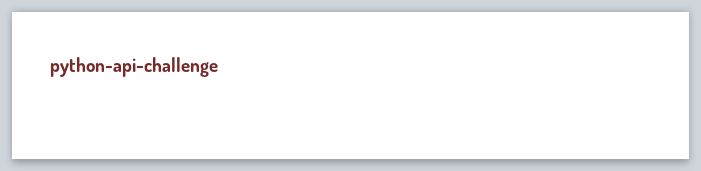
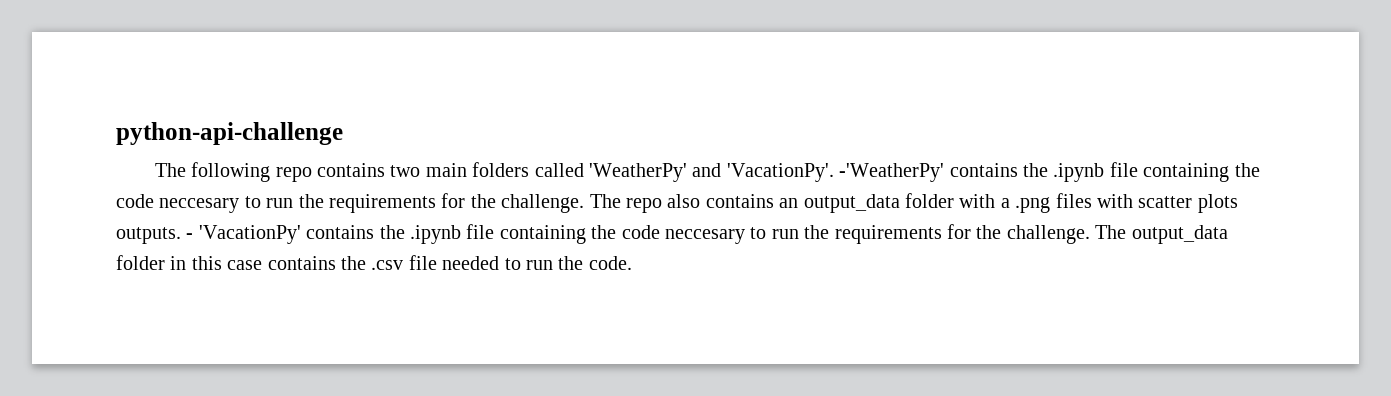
+ The following repo contains two main folders called 'WeatherPy' and 'VacationPy'. -'WeatherPy' contains the .ipynb file containing the code neccesary to run the requirements for the challenge. The repo also contains an output_data folder with a .png files with scatter plots outputs. - 'VacationPy' contains the .ipynb file containing the code neccesary to run the requirements for the challenge. The output_data folder in this case contains the .csv file needed to run the code.

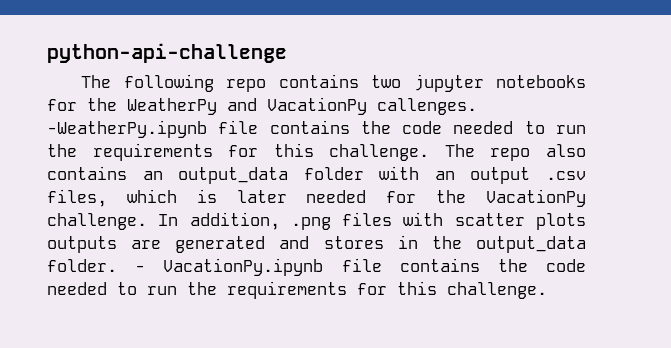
- The following repo contains two main folders called 'WeatherPy' and 'VacationPy'. -'WeatherPy' contains the .ipynb file containing the code neccesary to run the requirements for the challenge.
+ The following repo contains two jupyter notebooks for the WeatherPy and VacationPy callenges. -WeatherPy.ipynb file contains the code needed to run the requirements for this challenge.
- The repo also contains an output_data folder with a .png files with scatter plots outputs. - 'VacationPy' contains the .ipynb file containing the code neccesary to run the requirements for the challenge. The output_data folder in this case contains the .csv file needed to run the code.
+ The repo also contains an output_data folder with an output .csv files, which is later needed for the VacationPy challenge. In addition, .png files with scatter plots outputs are generated and stores in the output_data folder. - VacationPy.ipynb file contains the code needed to run the requirements for this challenge.

